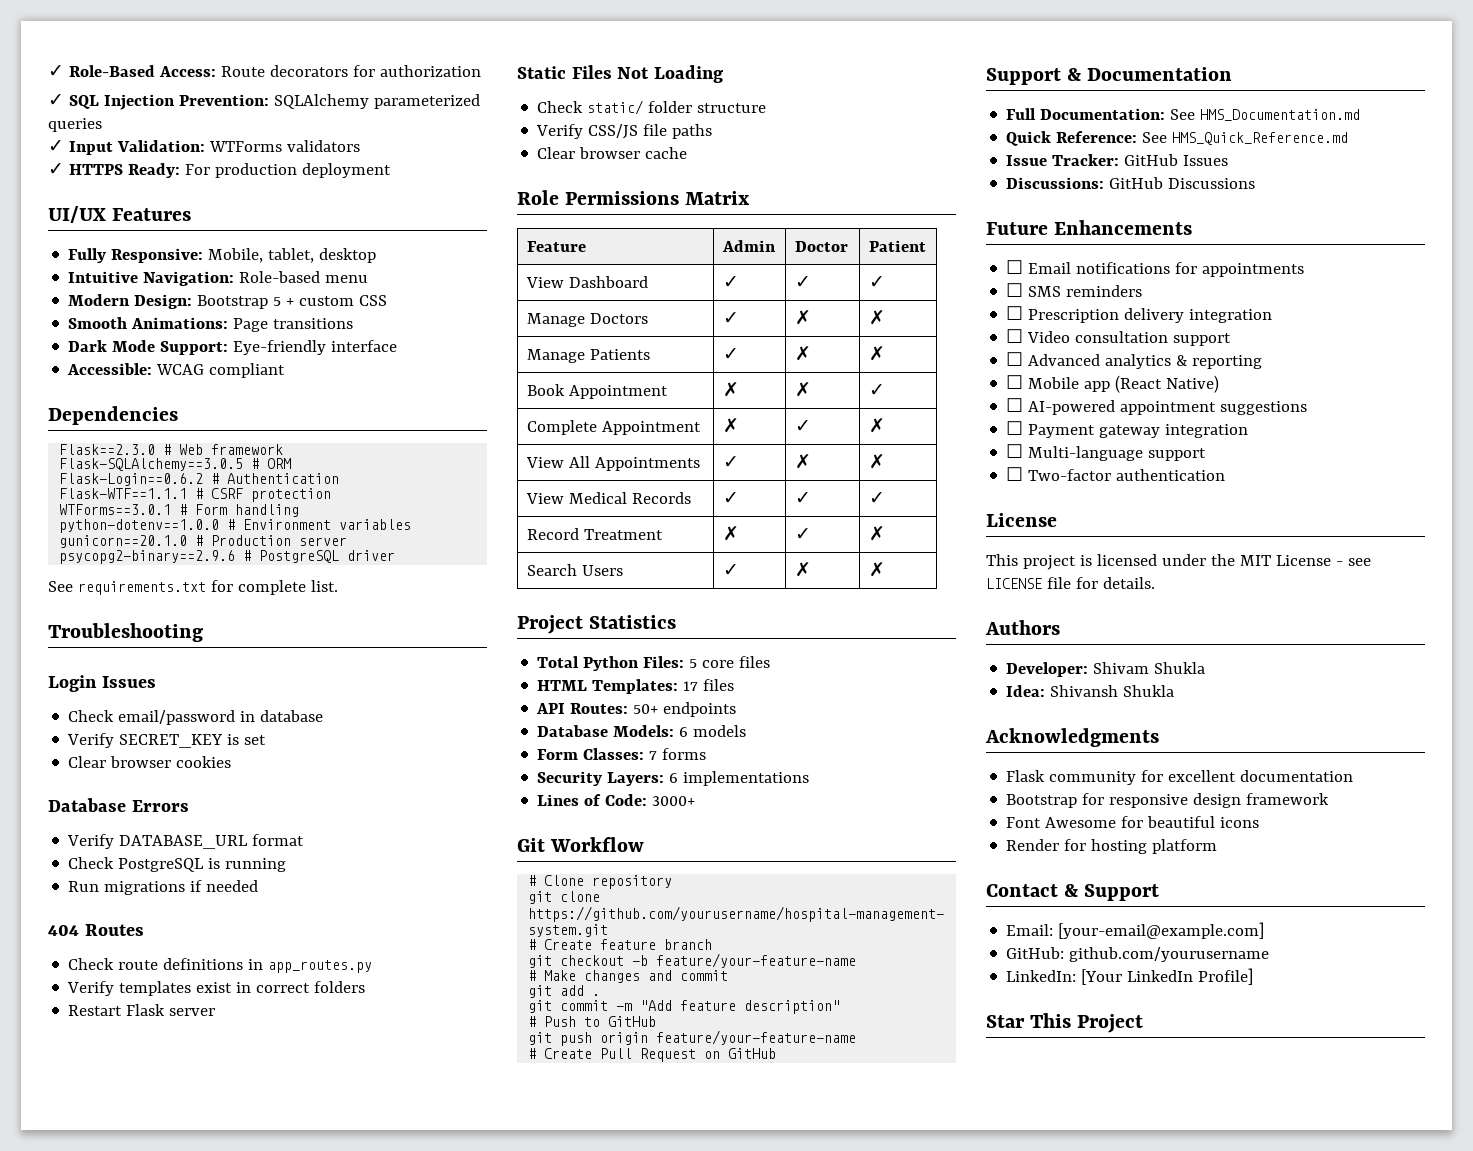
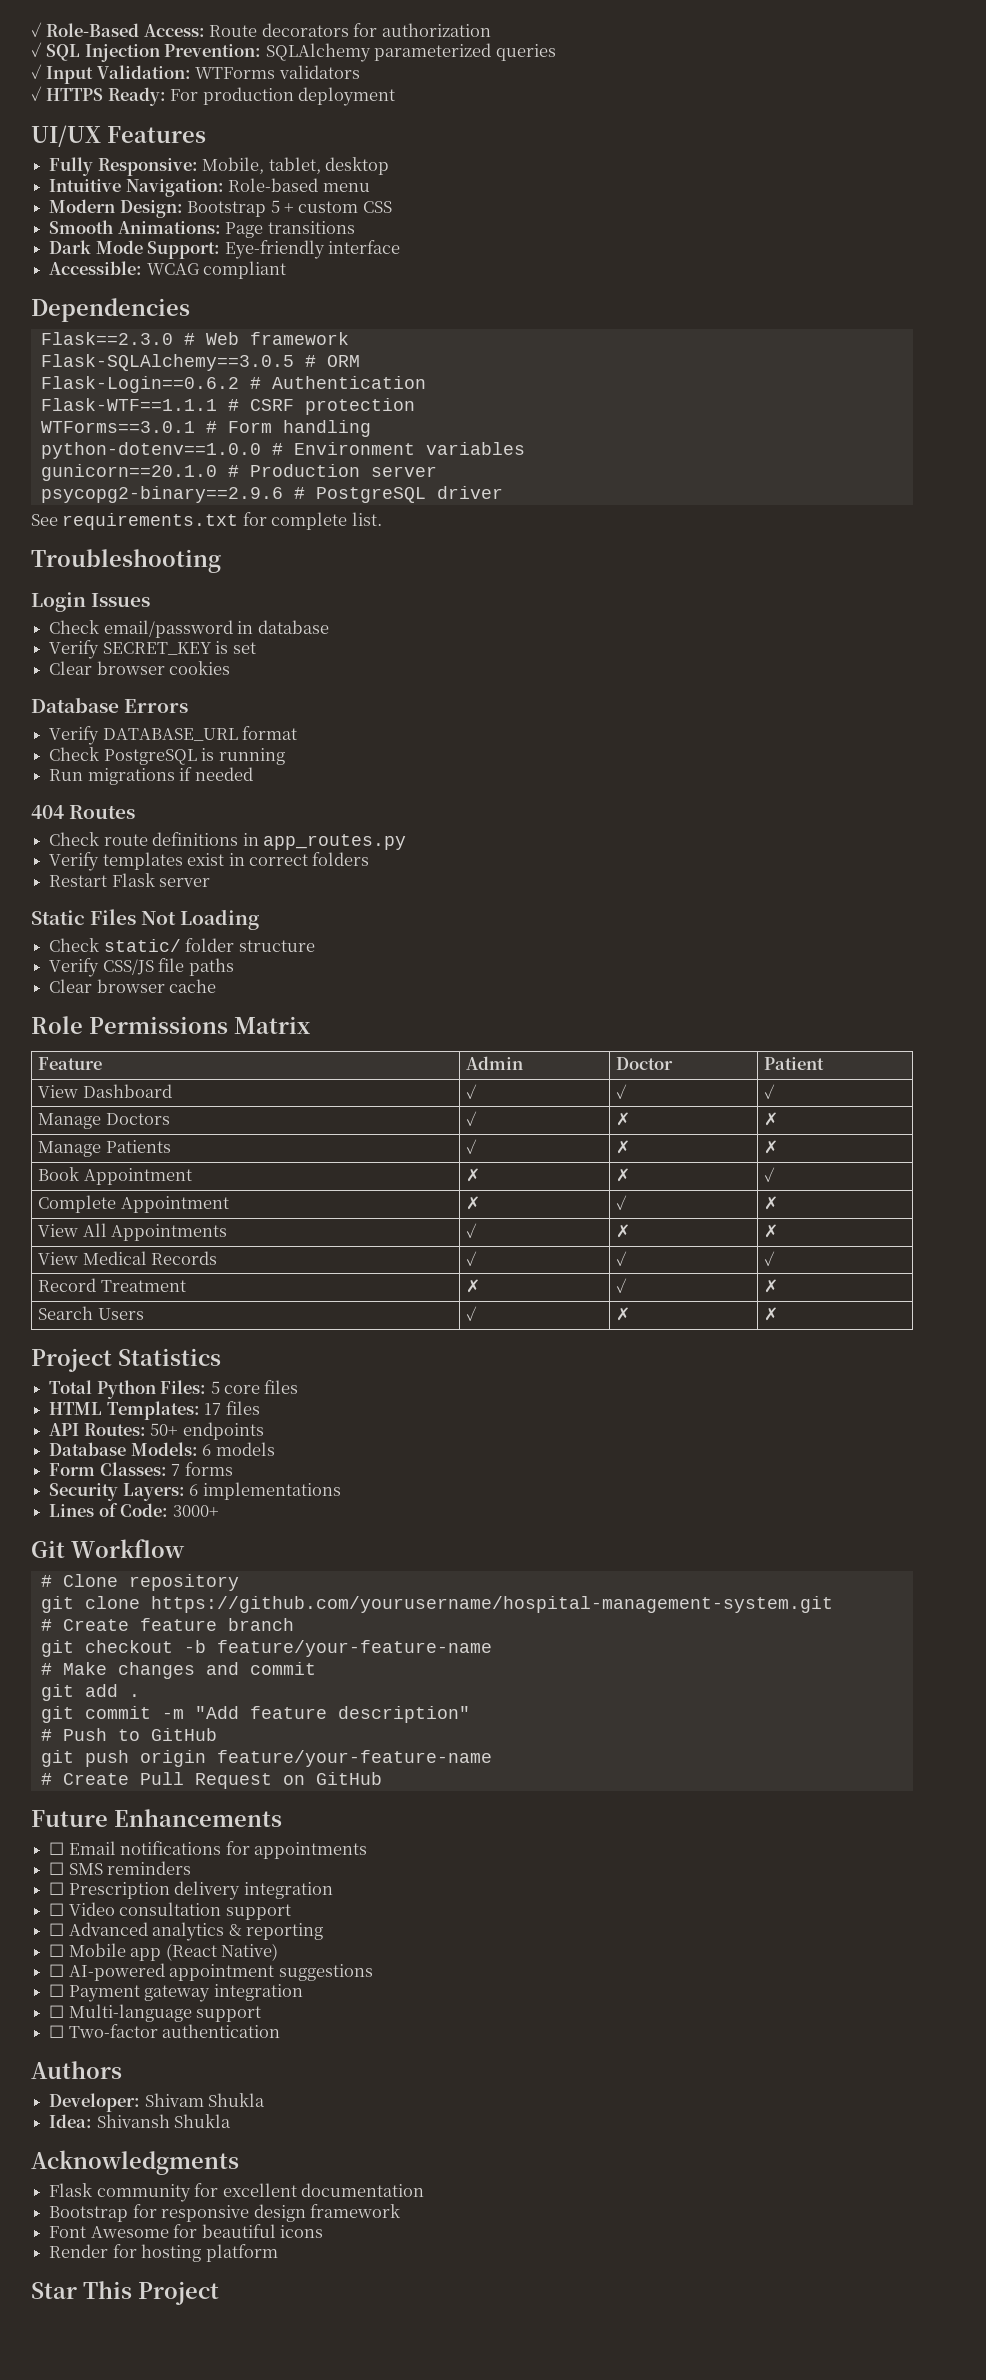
- Support & Documentation
- Full Documentation: See HMS_Documentation.md
- Quick Reference: See HMS_Quick_Reference.md
- Issue Tracker: GitHub Issues
- Discussions: GitHub Discussions
  ☐ Two-factor authentication
- License
- This project is licensed under the MIT License - see LICENSE file for details.
- Contact & Support
- Email: [your-email@example.com]
- GitHub: github.com/yourusername
- LinkedIn: [Your LinkedIn Profile]

